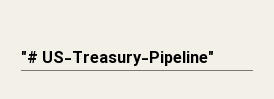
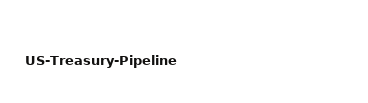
- "# US-Treasury-Pipeline"
+ US-Treasury-Pipeline

